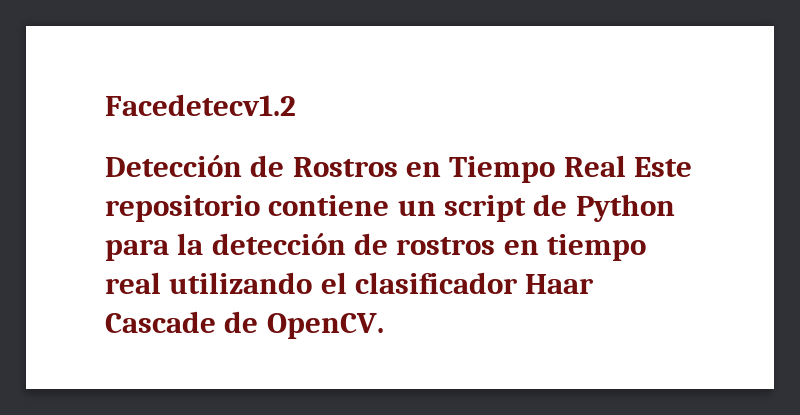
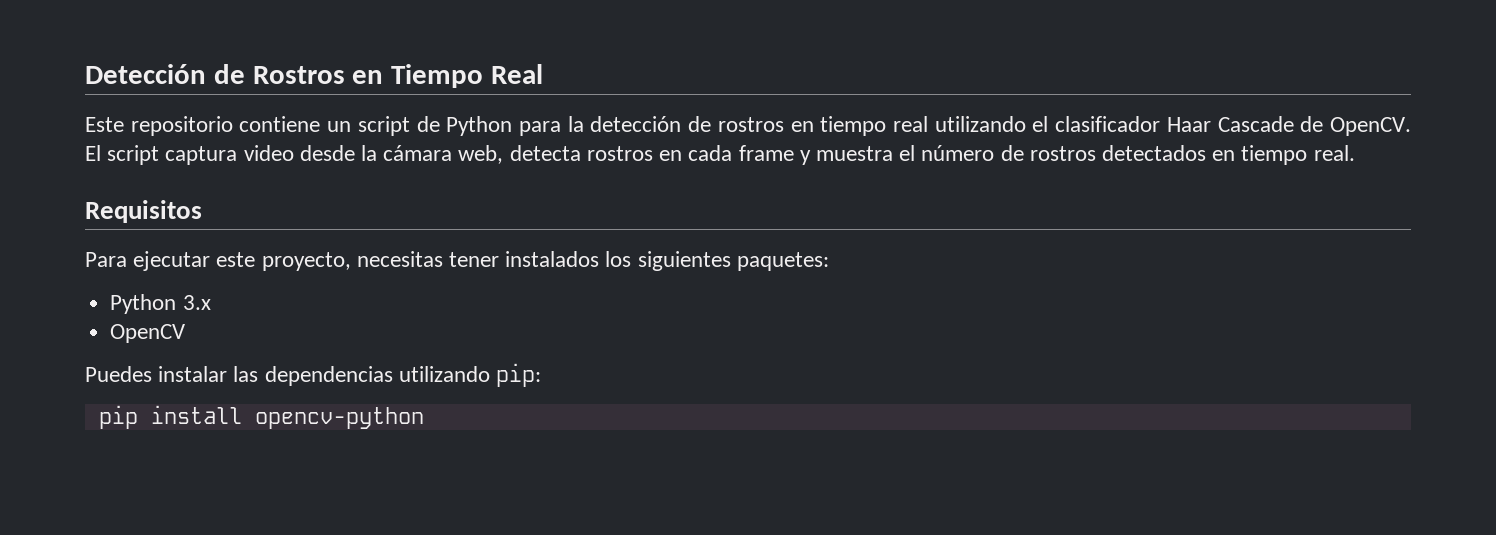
- Facedetecv1.2
- Detección de Rostros en Tiempo Real Este repositorio contiene un script de Python para la detección de rostros en tiempo real utilizando el clasificador Haar Cascade de OpenCV.
+ Detección de Rostros en Tiempo Real
+ Este repositorio contiene un script de Python para la detección de rostros en tiempo real utilizando el clasificador Haar Cascade de OpenCV.
+ El script captura video desde la cámara web, detecta rostros en cada frame y muestra el número de rostros detectados en tiempo real.
+ Requisitos
+ Para ejecutar este proyecto, necesitas tener instalados los siguientes paquetes:
+ Python 3.x
+ OpenCV
+ Puedes instalar las dependencias utilizando pip:
+ pip install opencv-python

